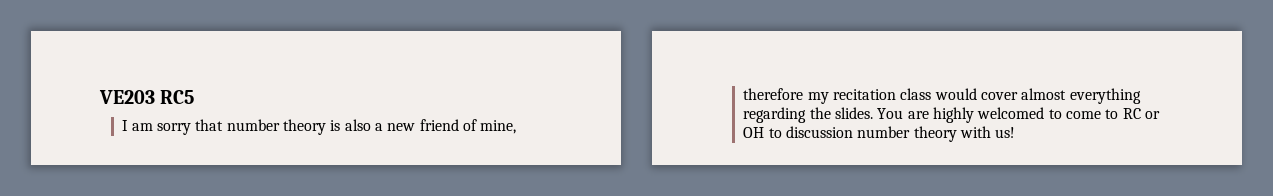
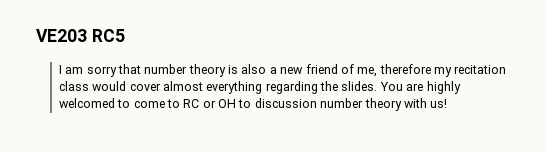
- I am sorry that number theory is also a new friend of mine, therefore my recitation class would cover almost everything regarding the slides.
+ I am sorry that number theory is also a new friend of me, therefore my recitation class would cover almost everything regarding the slides.

